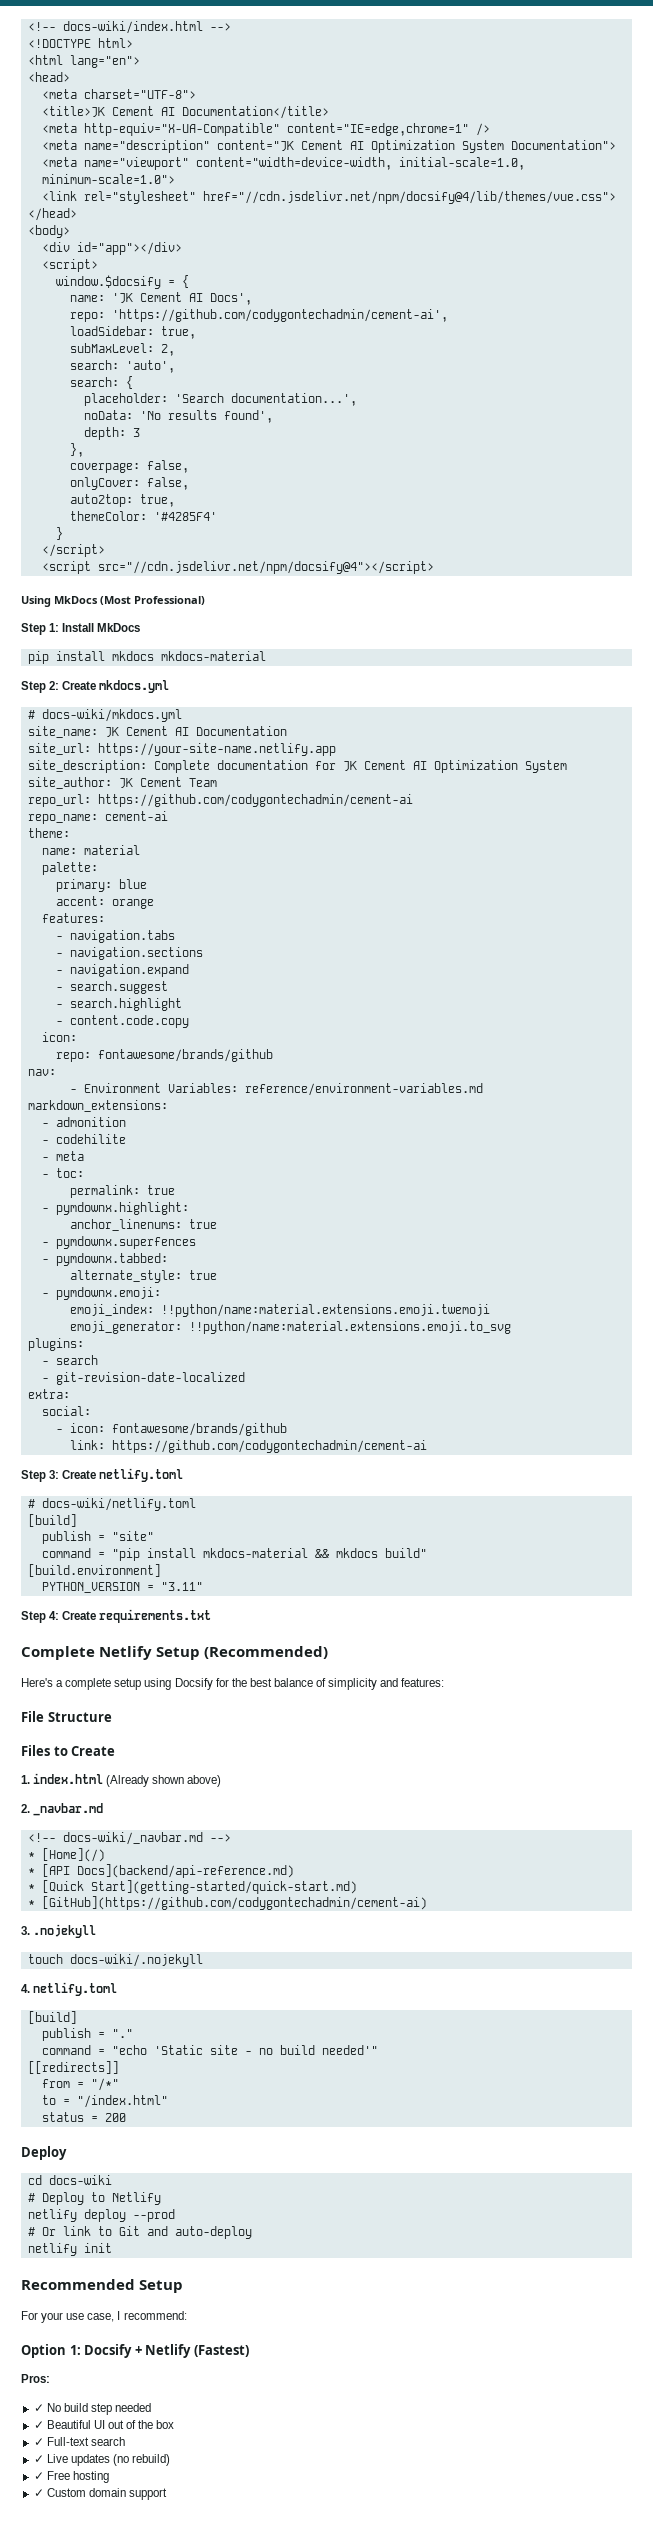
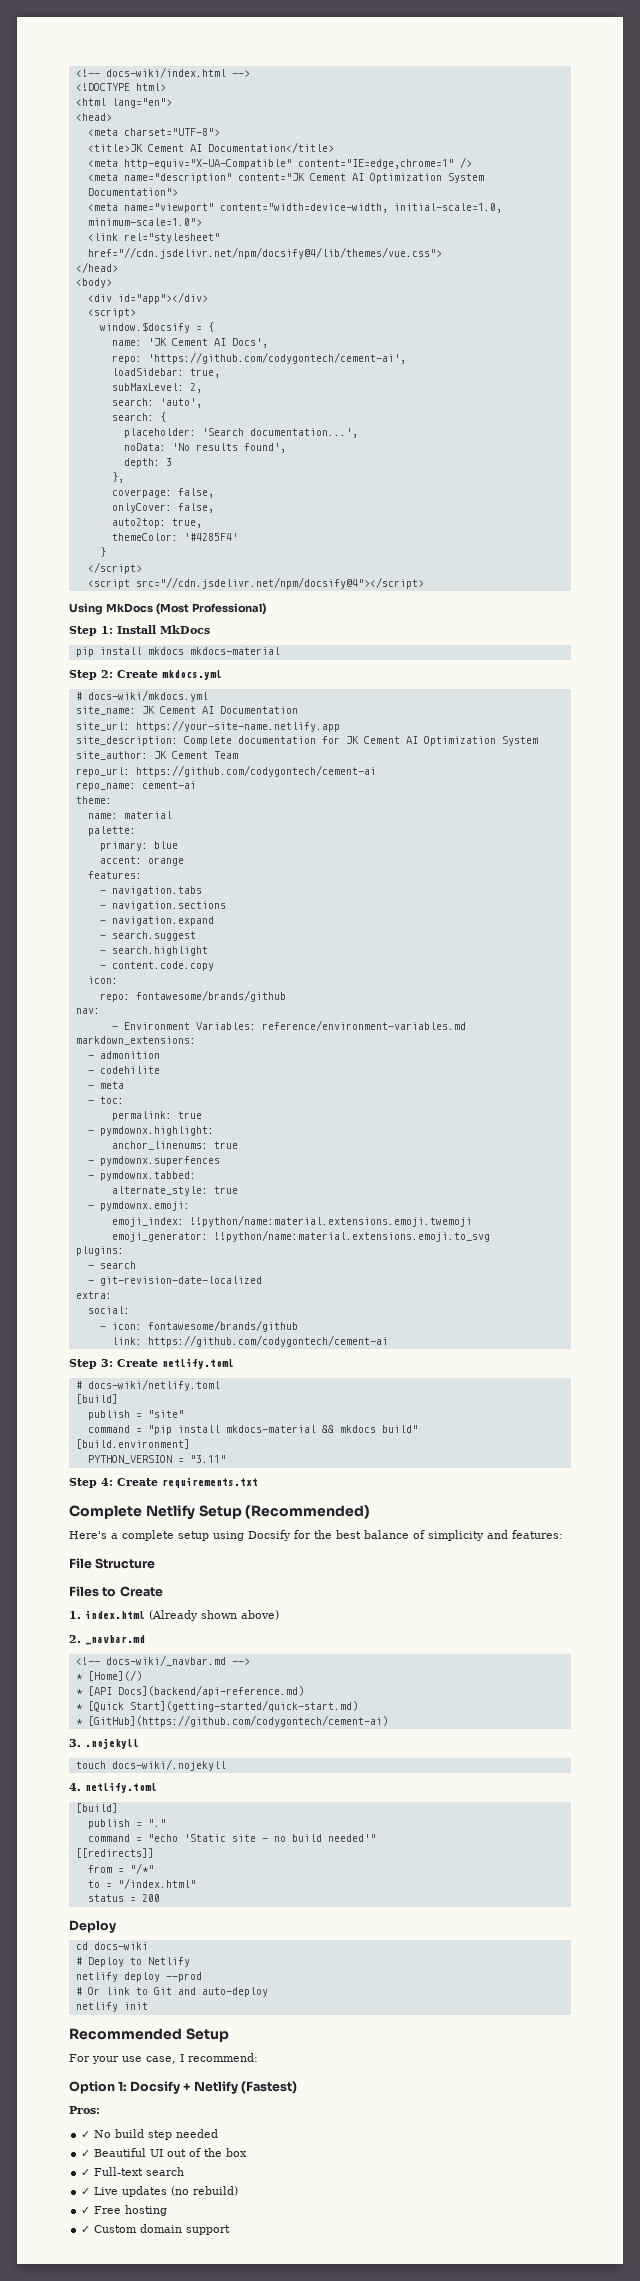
- repo: 'https://github.com/codygontechadmin/cement-ai',
+ repo: 'https://github.com/codygontech/cement-ai',
- repo_url: https://github.com/codygontechadmin/cement-ai
+ repo_url: https://github.com/codygontech/cement-ai
- link: https://github.com/codygontechadmin/cement-ai
+ link: https://github.com/codygontech/cement-ai
- * [GitHub](https://github.com/codygontechadmin/cement-ai)
+ * [GitHub](https://github.com/codygontech/cement-ai)

